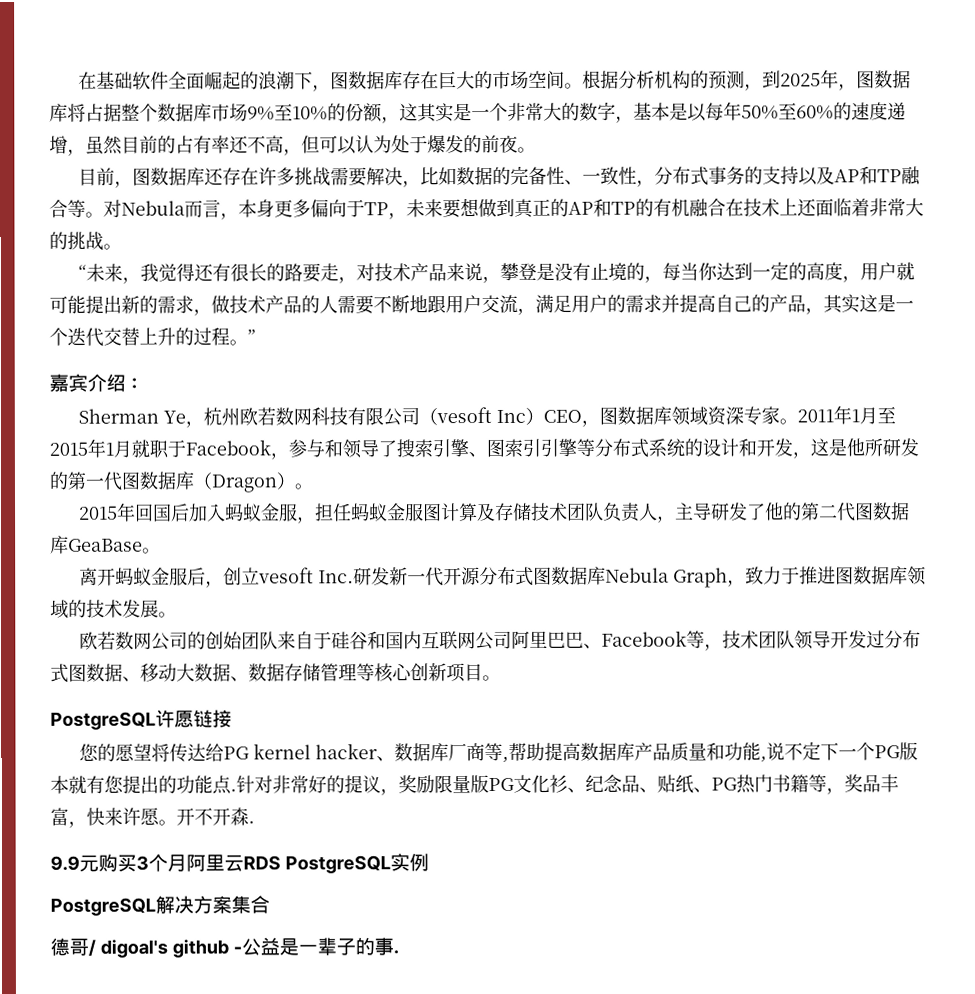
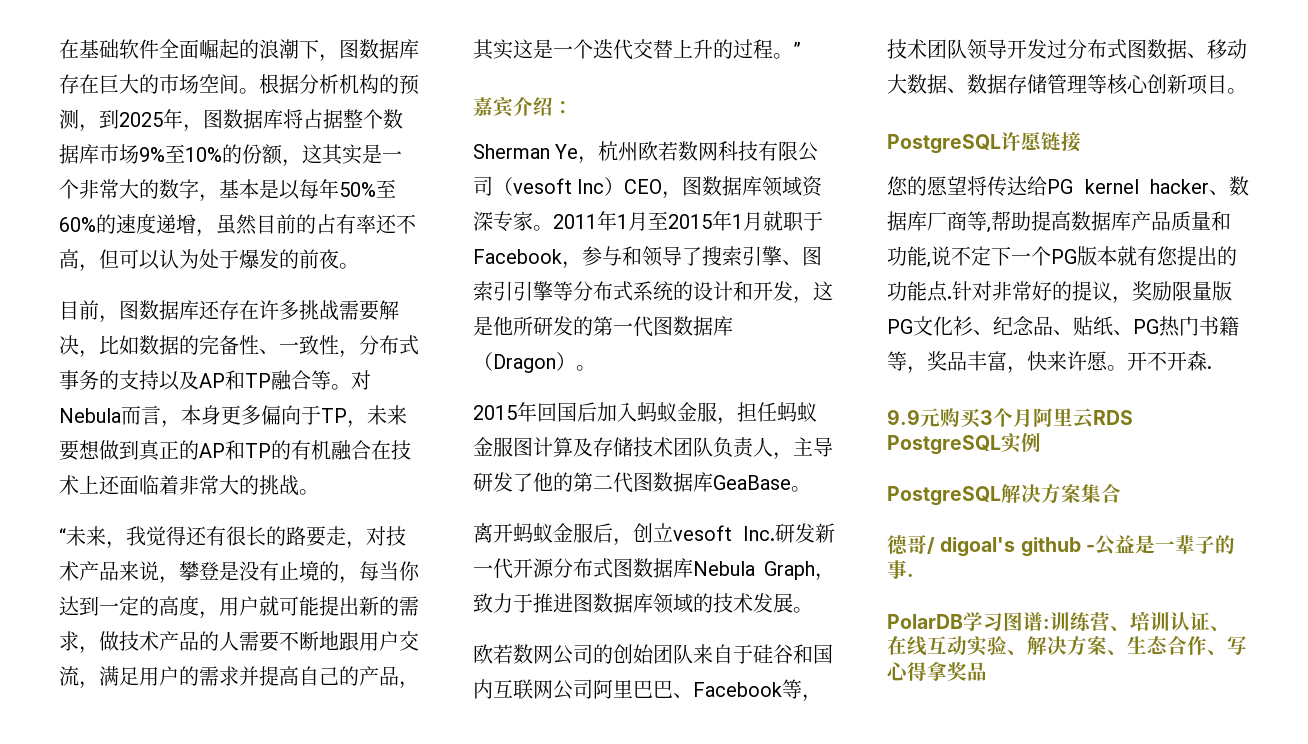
+ PolarDB学习图谱:训练营、培训认证、在线互动实验、解决方案、生态合作、写心得拿奖品

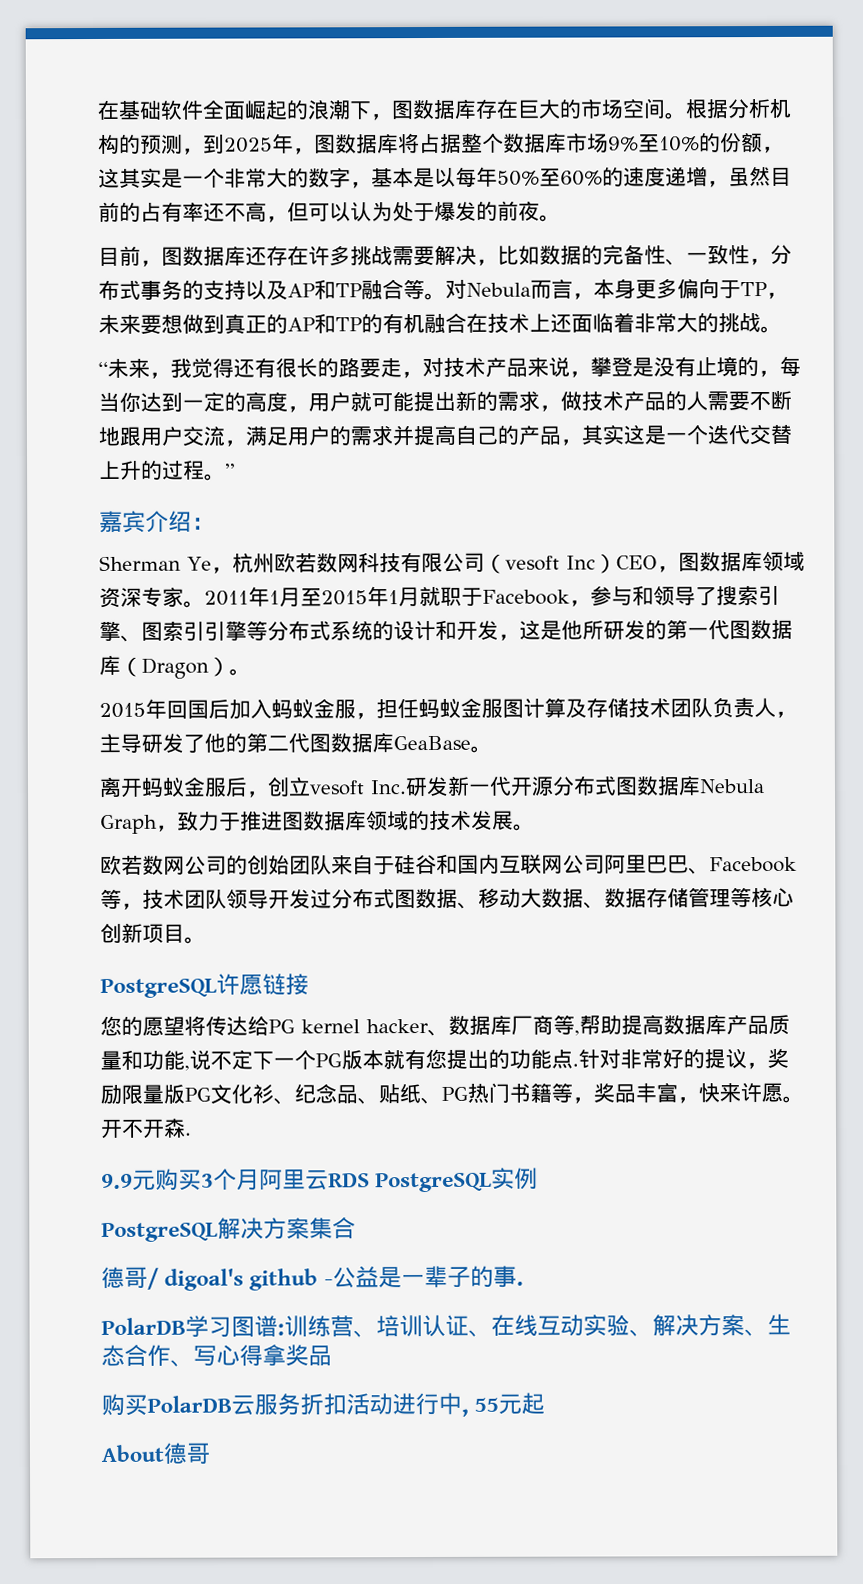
+ 购买PolarDB云服务折扣活动进行中, 55元起
+ About德哥

